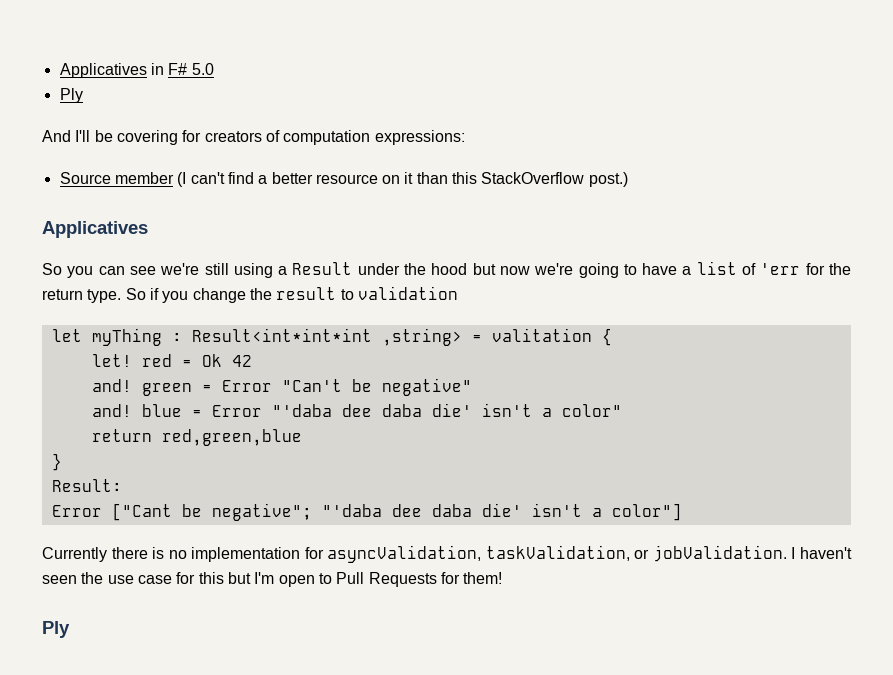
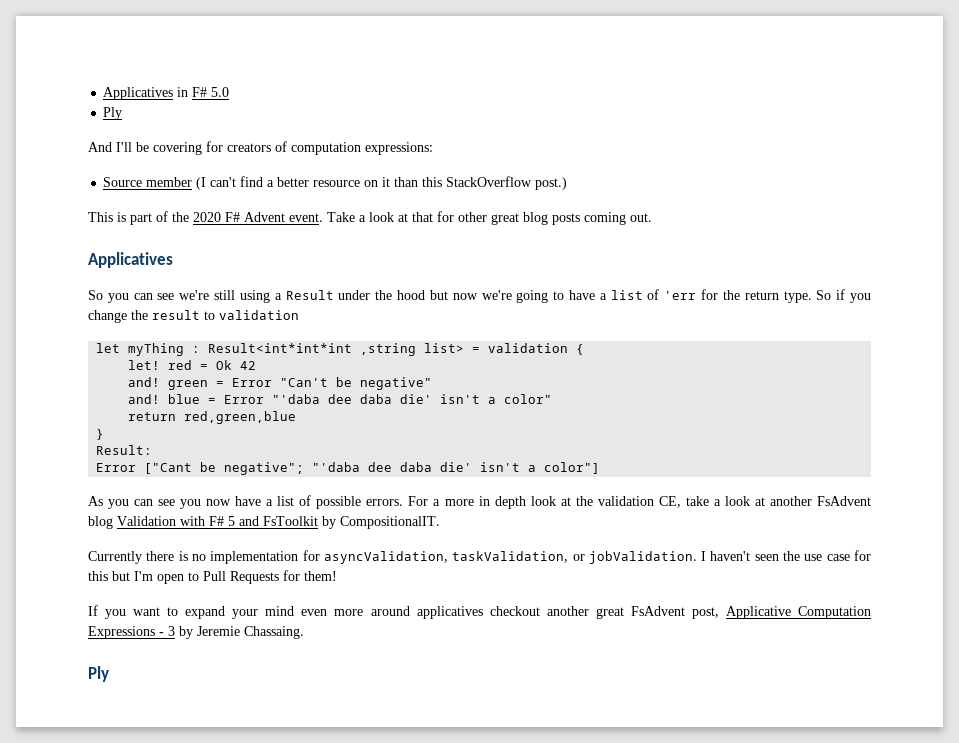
+ This is part of the 2020 F# Advent event. Take a look at that for other great blog posts coming out.
- let myThing : Result<int*int*int ,string> = valitation {
+ let myThing : Result<int*int*int ,string list> = validation {
+ As you can see you now have a list of possible errors. For a more in depth look at the validation CE, take a look at another FsAdvent blog Validation with F# 5 and FsToolkit by CompositionalIT.
+ If you want to expand your mind even more around applicatives checkout another great FsAdvent post, Applicative Computation Expressions - 3 by Jeremie Chassaing.

